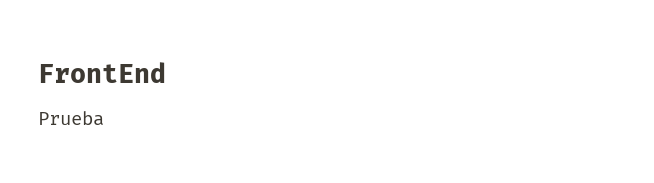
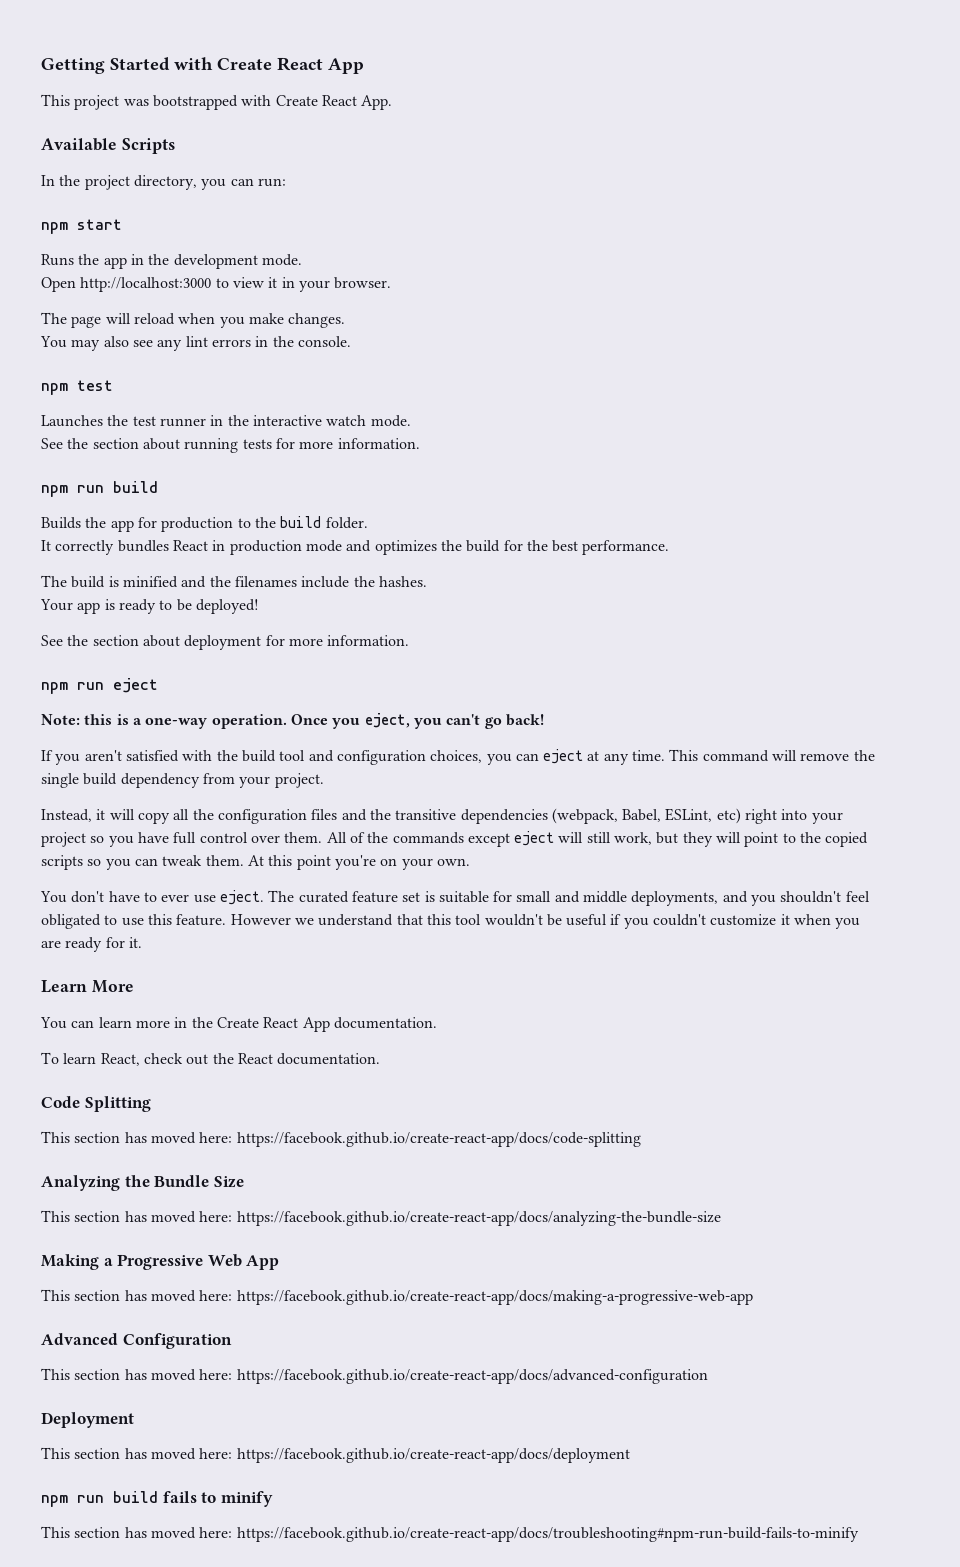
- FrontEnd
- Prueba
+ Getting Started with Create React App
+ This project was bootstrapped with Create React App.
+ Available Scripts
+ In the project directory, you can run:
+ npm start
+ Runs the app in the development mode.
+ Open http://localhost:3000 to view it in your browser.
+ The page will reload when you make changes.
+ You may also see any lint errors in the console.
+ npm test
+ Launches the test runner in the interactive watch mode.
+ See the section about running tests for more information.
+ npm run build
+ Builds the app for production to the build folder.
+ It correctly bundles React in production mode and optimizes the build for the best performance.
+ The build is minified and the filenames include the hashes.
+ Your app is ready to be deployed!
+ See the section about deployment for more information.
+ npm run eject
+ Note: this is a one-way operation. Once you eject, you can't go back!
+ If you aren't satisfied with the build tool and configuration choices, you can eject at any time. This command will remove the single build dependency from your project.
+ Instead, it will copy all the configuration files and the transitive dependencies (webpack, Babel, ESLint, etc) right into your project so you have full control over them. All of the commands except eject will still work, but they will point to the copied scripts so you can tweak them. At this point you're on your own.
+ You don't have to ever use eject. The curated feature set is suitable for small and middle deployments, and you shouldn't feel obligated to use this feature. However we understand that this tool wouldn't be useful if you couldn't customize it when you are ready for it.
+ Learn More
+ You can learn more in the Create React App documentation.
+ To learn React, check out the React documentation.
+ Code Splitting
+ This section has moved here: https://facebook.github.io/create-react-app/docs/code-splitting
+ Analyzing the Bundle Size
+ This section has moved here: https://facebook.github.io/create-react-app/docs/analyzing-the-bundle-size
+ Making a Progressive Web App
+ This section has moved here: https://facebook.github.io/create-react-app/docs/making-a-progressive-web-app
+ Advanced Configuration
+ This section has moved here: https://facebook.github.io/create-react-app/docs/advanced-configuration
+ Deployment
+ This section has moved here: https://facebook.github.io/create-react-app/docs/deployment
+ npm run build fails to minify
+ This section has moved here: https://facebook.github.io/create-react-app/docs/troubleshooting#npm-run-build-fails-to-minify

